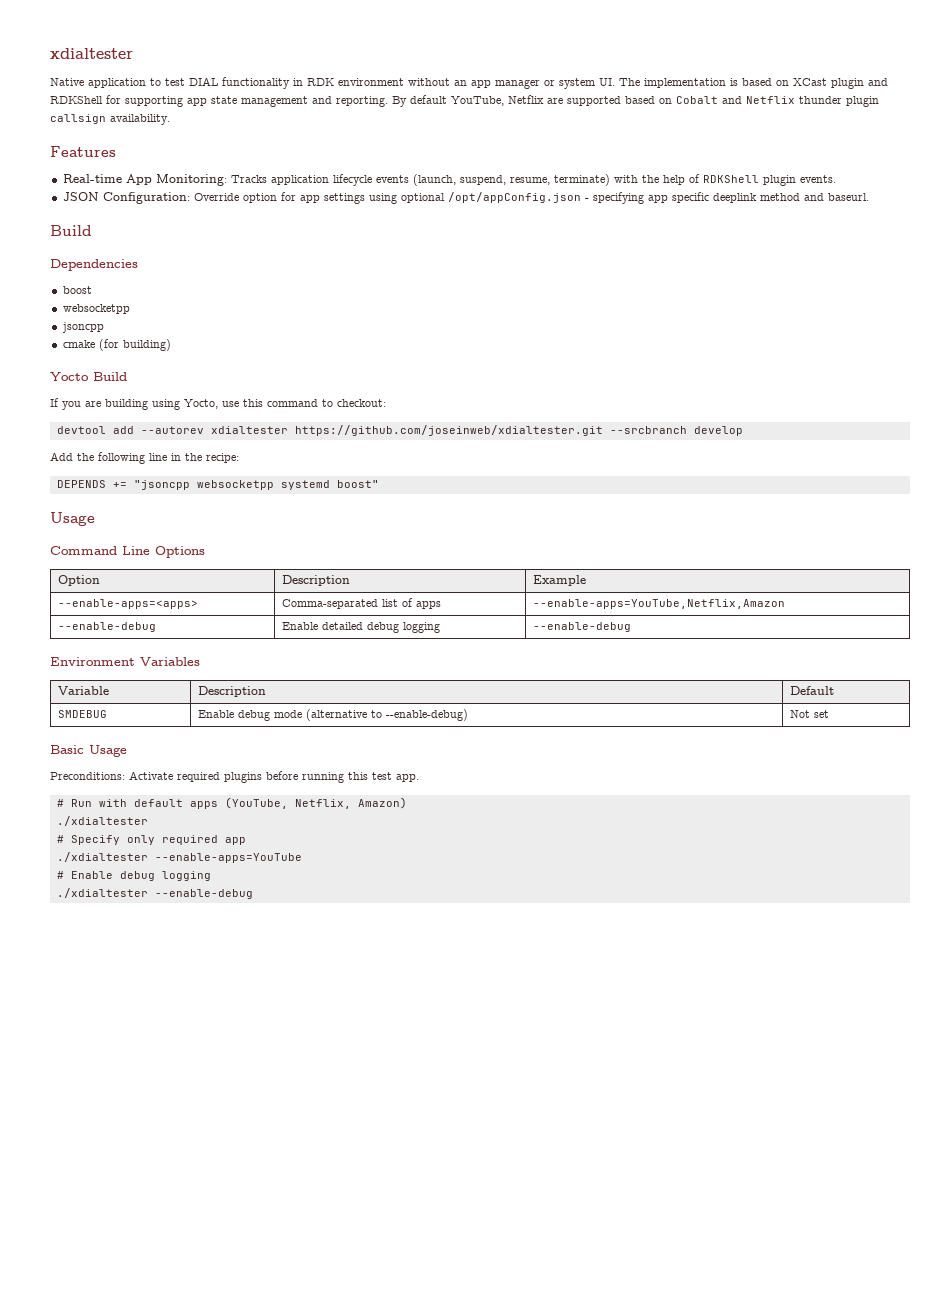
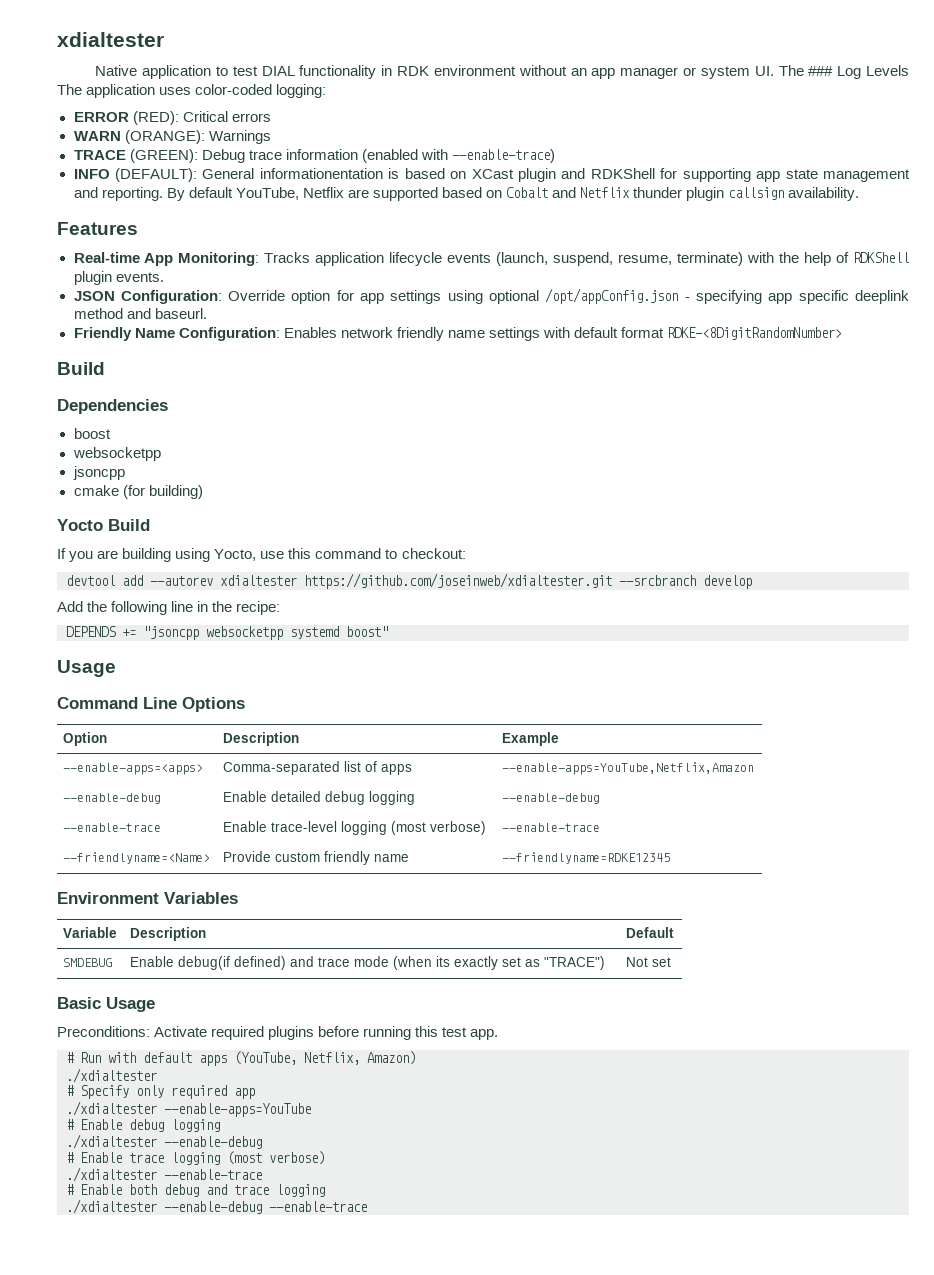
- Native application to test DIAL functionality in RDK environment without an app manager or system UI. The implementation is based on XCast plugin and RDKShell for supporting app state management and reporting.
+ Native application to test DIAL functionality in RDK environment without an app manager or system UI. The ### Log Levels The application uses color-coded logging:
+ ERROR (RED): Critical errors
+ WARN (ORANGE): Warnings
+ TRACE (GREEN): Debug trace information (enabled with --enable-trace)
+ INFO (DEFAULT): General informationentation is based on XCast plugin and RDKShell for supporting app state management and reporting.
+ Friendly Name Configuration: Enables network friendly name settings with default format RDKE-<8DigitRandomNumber>
+ --enable-trace | Enable trace-level logging (most verbose) | --enable-trace
+ --friendlyname=<Name> | Provide custom friendly name | --friendlyname=RDKE12345
- SMDEBUG | Enable debug mode (alternative to --enable-debug) | Not set
+ SMDEBUG | Enable debug(if defined) and trace mode (when its exactly set as "TRACE") | Not set
+ # Enable trace logging (most verbose)
+ ./xdialtester --enable-trace
+ # Enable both debug and trace logging
+ ./xdialtester --enable-debug --enable-trace

